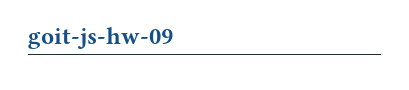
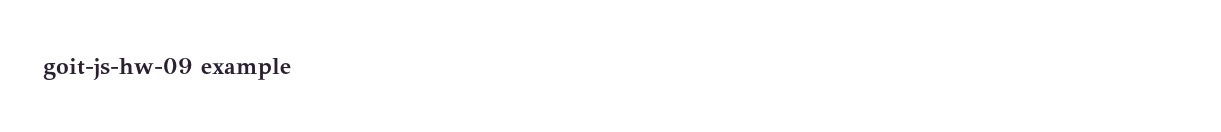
- goit-js-hw-09
+ goit-js-hw-09 example

